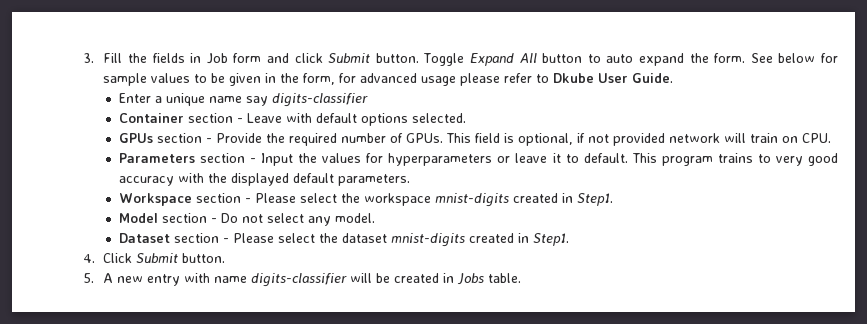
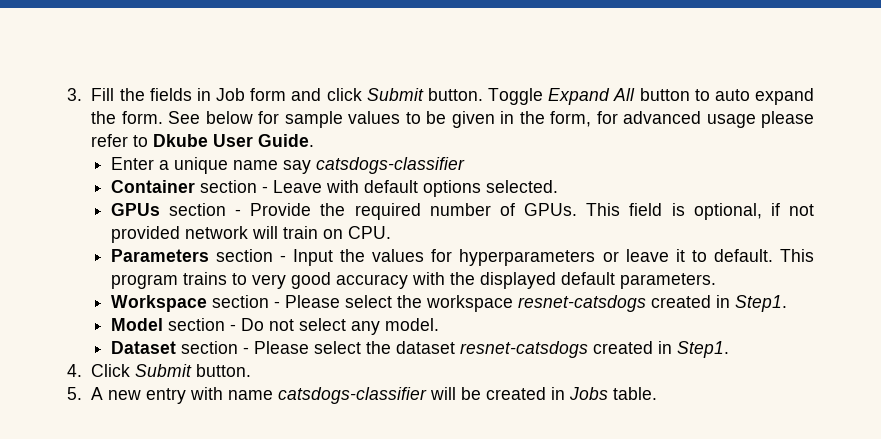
- Enter a unique name say digits-classifier
+ Enter a unique name say catsdogs-classifier
- Workspace section - Please select the workspace mnist-digits created in Step1.
+ Workspace section - Please select the workspace resnet-catsdogs created in Step1.
- Dataset section - Please select the dataset mnist-digits created in Step1.
+ Dataset section - Please select the dataset resnet-catsdogs created in Step1.
- 5. A new entry with name digits-classifier will be created in Jobs table.
+ 5. A new entry with name catsdogs-classifier will be created in Jobs table.

